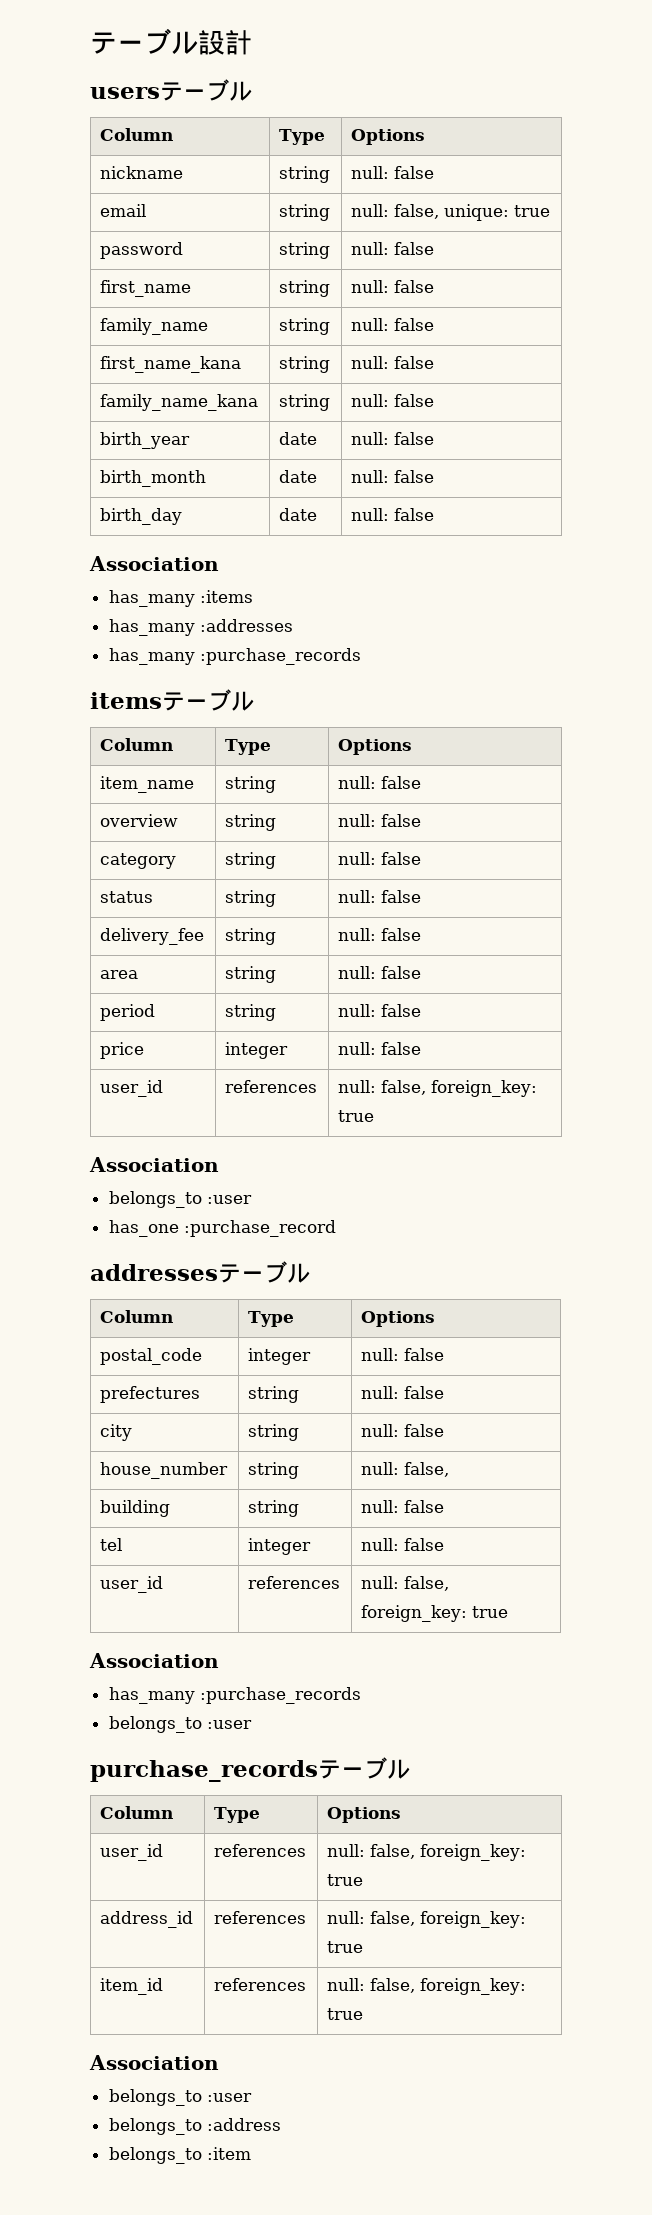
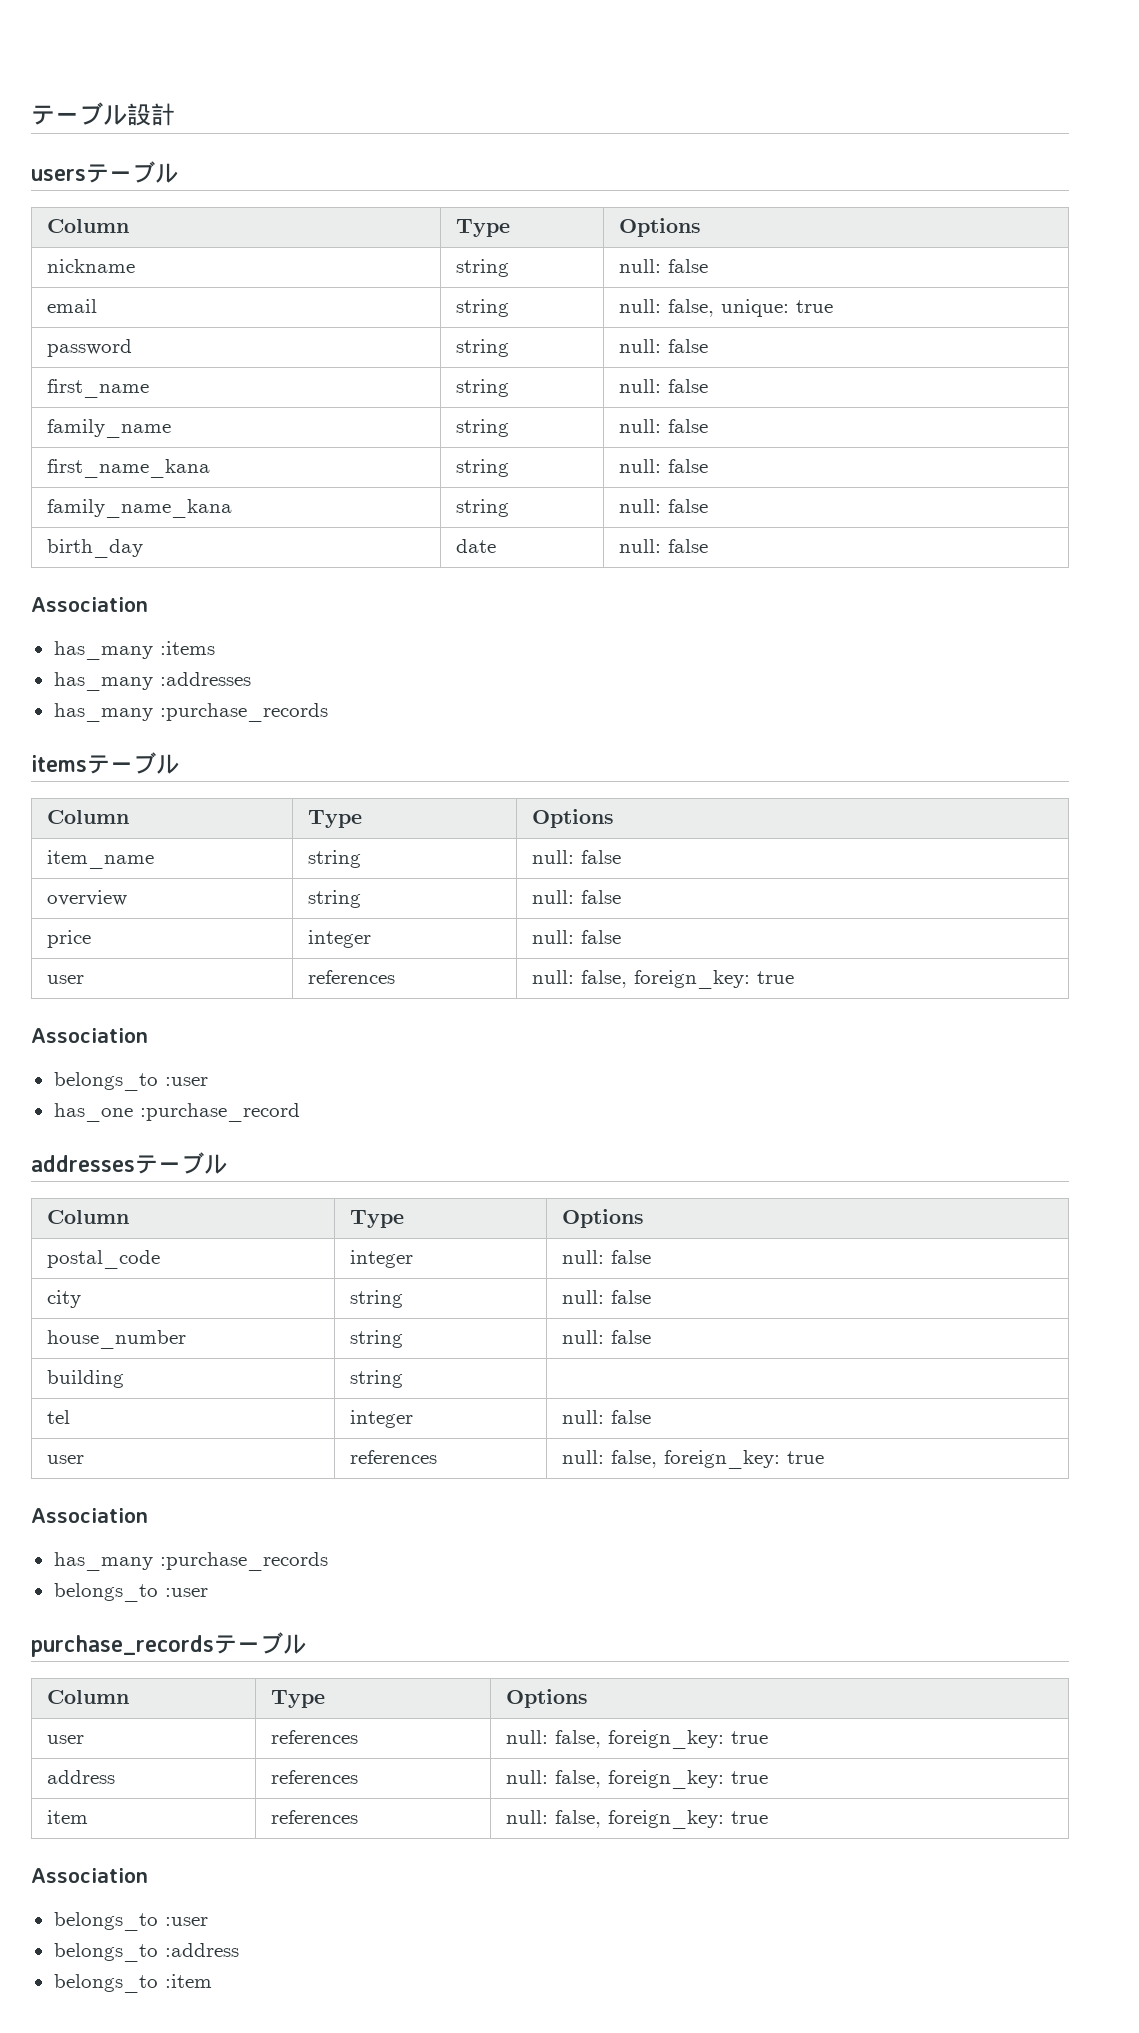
- birth_year | date | null: false
- birth_month | date | null: false
- category | string | null: false
- status | string | null: false
- delivery_fee | string | null: false
- area | string | null: false
- period | string | null: false
  price | integer | null: false
- user_id | references | null: false, foreign_key: true
+ user | references | null: false, foreign_key: true
- prefectures | string | null: false
- house_number | string | null: false,
+ house_number | string | null: false
- building | string | null: false
+ building | string |
  tel | integer | null: false
- user_id | references | null: false, foreign_key: true
+ user | references | null: false, foreign_key: true
  purchase_recordsテーブル
  Column | Type | Options
- user_id | references | null: false, foreign_key: true
- address_id | references | null: false, foreign_key: true
- item_id | references | null: false, foreign_key: true
+ user | references | null: false, foreign_key: true
+ address | references | null: false, foreign_key: true
+ item | references | null: false, foreign_key: true

